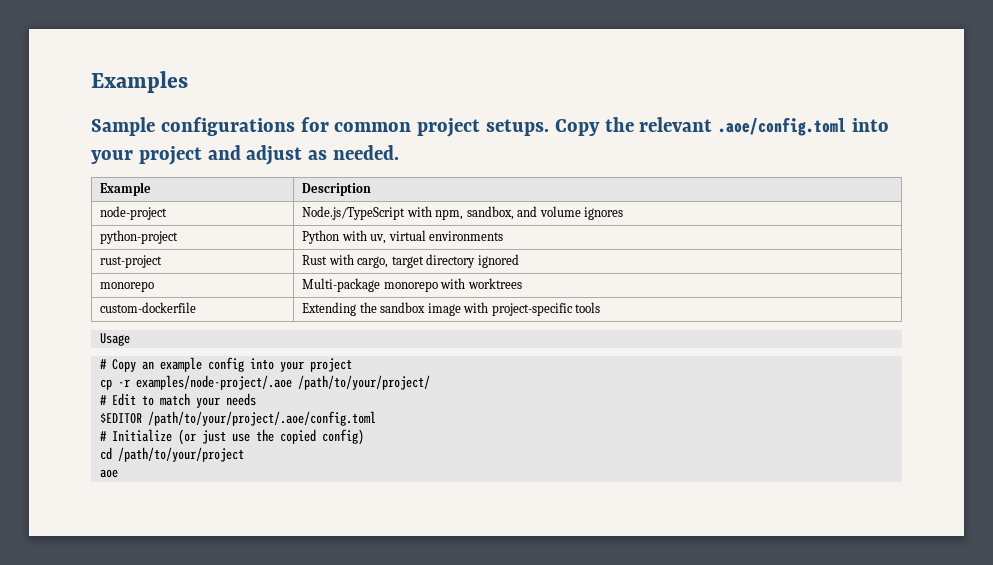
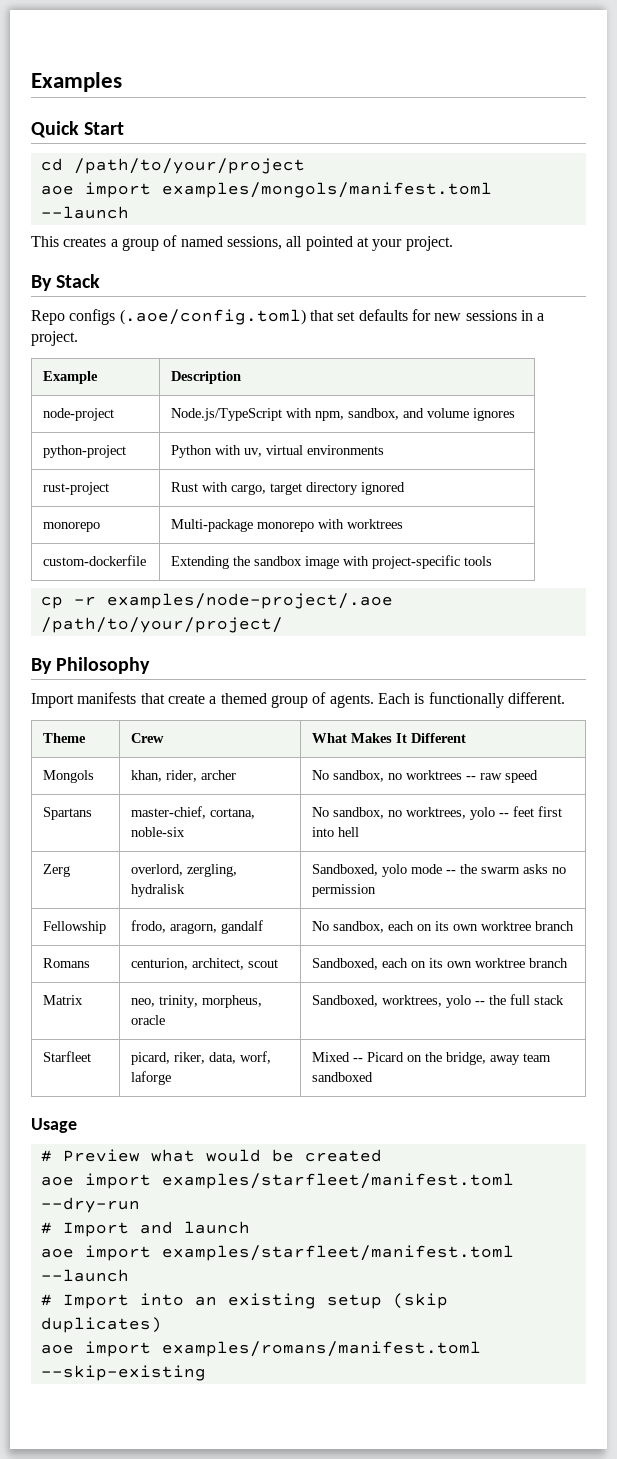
- Sample configurations for common project setups. Copy the relevant .aoe/config.toml into your project and adjust as needed.
+ Quick Start
+ cd /path/to/your/project
+ aoe import examples/mongols/manifest.toml --launch
+ This creates a group of named sessions, all pointed at your project.
+ By Stack
+ Repo configs (.aoe/config.toml) that set defaults for new sessions in a project.
+ cp -r examples/node-project/.aoe /path/to/your/project/
+ By Philosophy
+ Import manifests that create a themed group of agents. Each is functionally different.
+ Theme | Crew | What Makes It Different
+ Mongols | khan, rider, archer | No sandbox, no worktrees -- raw speed
+ Spartans | master-chief, cortana, noble-six | No sandbox, no worktrees, yolo -- feet first into hell
+ Zerg | overlord, zergling, hydralisk | Sandboxed, yolo mode -- the swarm asks no permission
+ Fellowship | frodo, aragorn, gandalf | No sandbox, each on its own worktree branch
+ Romans | centurion, architect, scout | Sandboxed, each on its own worktree branch
+ Matrix | neo, trinity, morpheus, oracle | Sandboxed, worktrees, yolo -- the full stack
+ Starfleet | picard, riker, data, worf, laforge | Mixed -- Picard on the bridge, away team sandboxed
  Usage
- # Copy an example config into your project
- cp -r examples/node-project/.aoe /path/to/your/project/
- # Edit to match your needs
- $EDITOR /path/to/your/project/.aoe/config.toml
- # Initialize (or just use the copied config)
- cd /path/to/your/project
- aoe
+ # Preview what would be created
+ aoe import examples/starfleet/manifest.toml --dry-run
+ # Import and launch
+ aoe import examples/starfleet/manifest.toml --launch
+ # Import into an existing setup (skip duplicates)
+ aoe import examples/romans/manifest.toml --skip-existing

